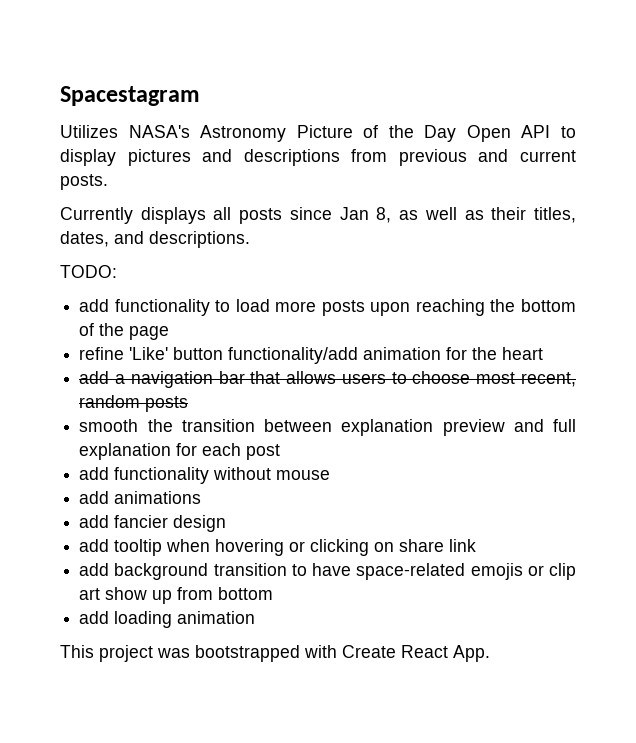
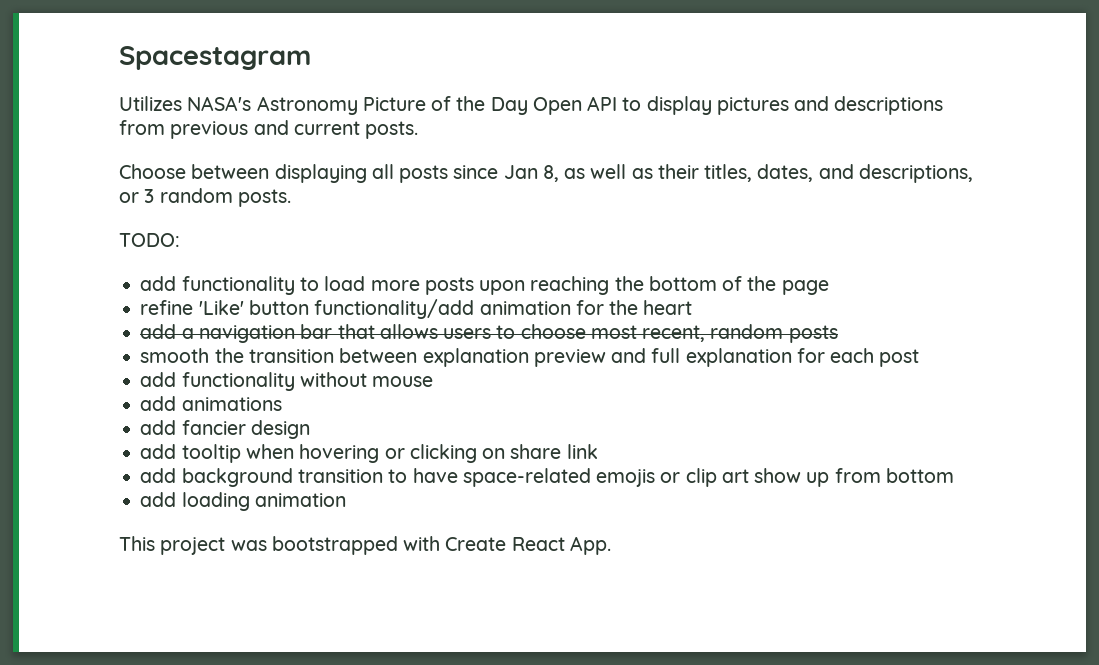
- Currently displays all posts since Jan 8, as well as their titles, dates, and descriptions.
+ Choose between displaying all posts since Jan 8, as well as their titles, dates, and descriptions, or 3 random posts.

